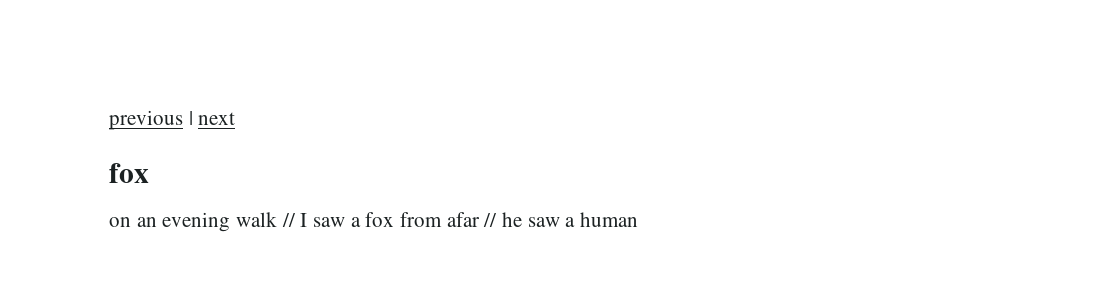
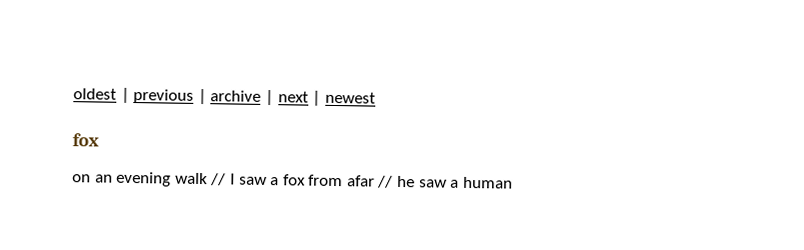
- previous | next
+ oldest | previous | archive | next | newest

